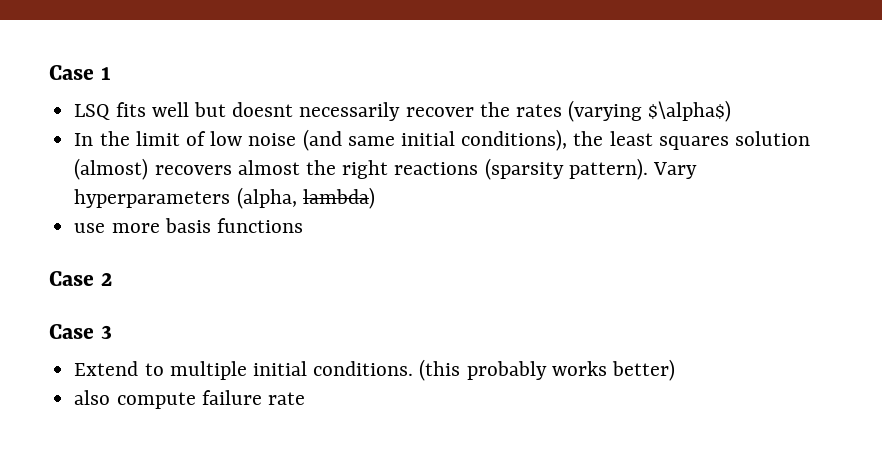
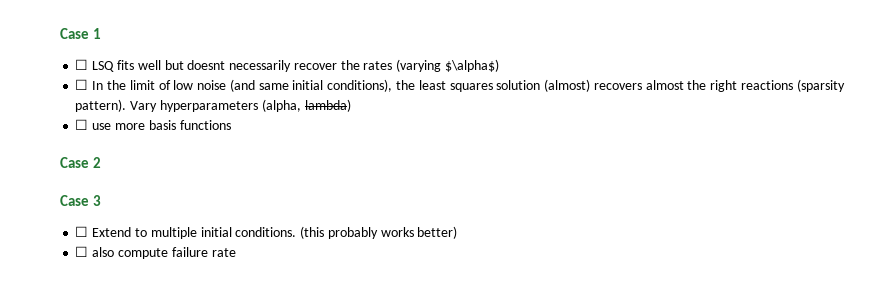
- LSQ fits well but doesnt necessarily recover the rates (varying $\alpha$)
+ ☐ LSQ fits well but doesnt necessarily recover the rates (varying $\alpha$)
- In the limit of low noise (and same initial conditions), the least squares solution (almost) recovers almost the right reactions (sparsity pattern).
+ ☐ In the limit of low noise (and same initial conditions), the least squares solution (almost) recovers almost the right reactions (sparsity pattern).
- use more basis functions
+ ☐ use more basis functions
- Extend to multiple initial conditions.
+ ☐ Extend to multiple initial conditions.
- also compute failure rate
+ ☐ also compute failure rate

